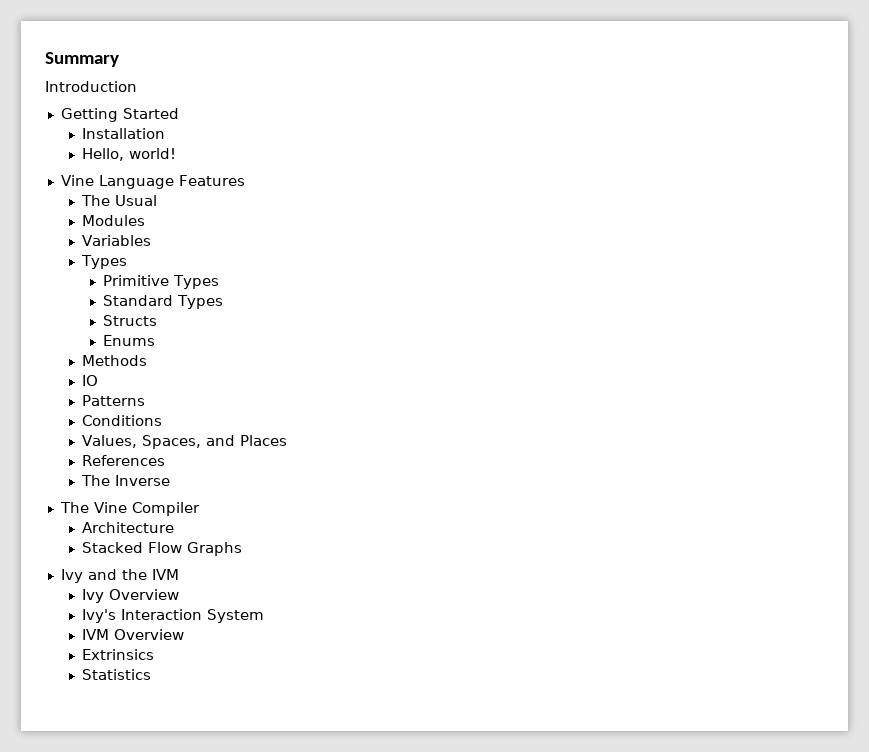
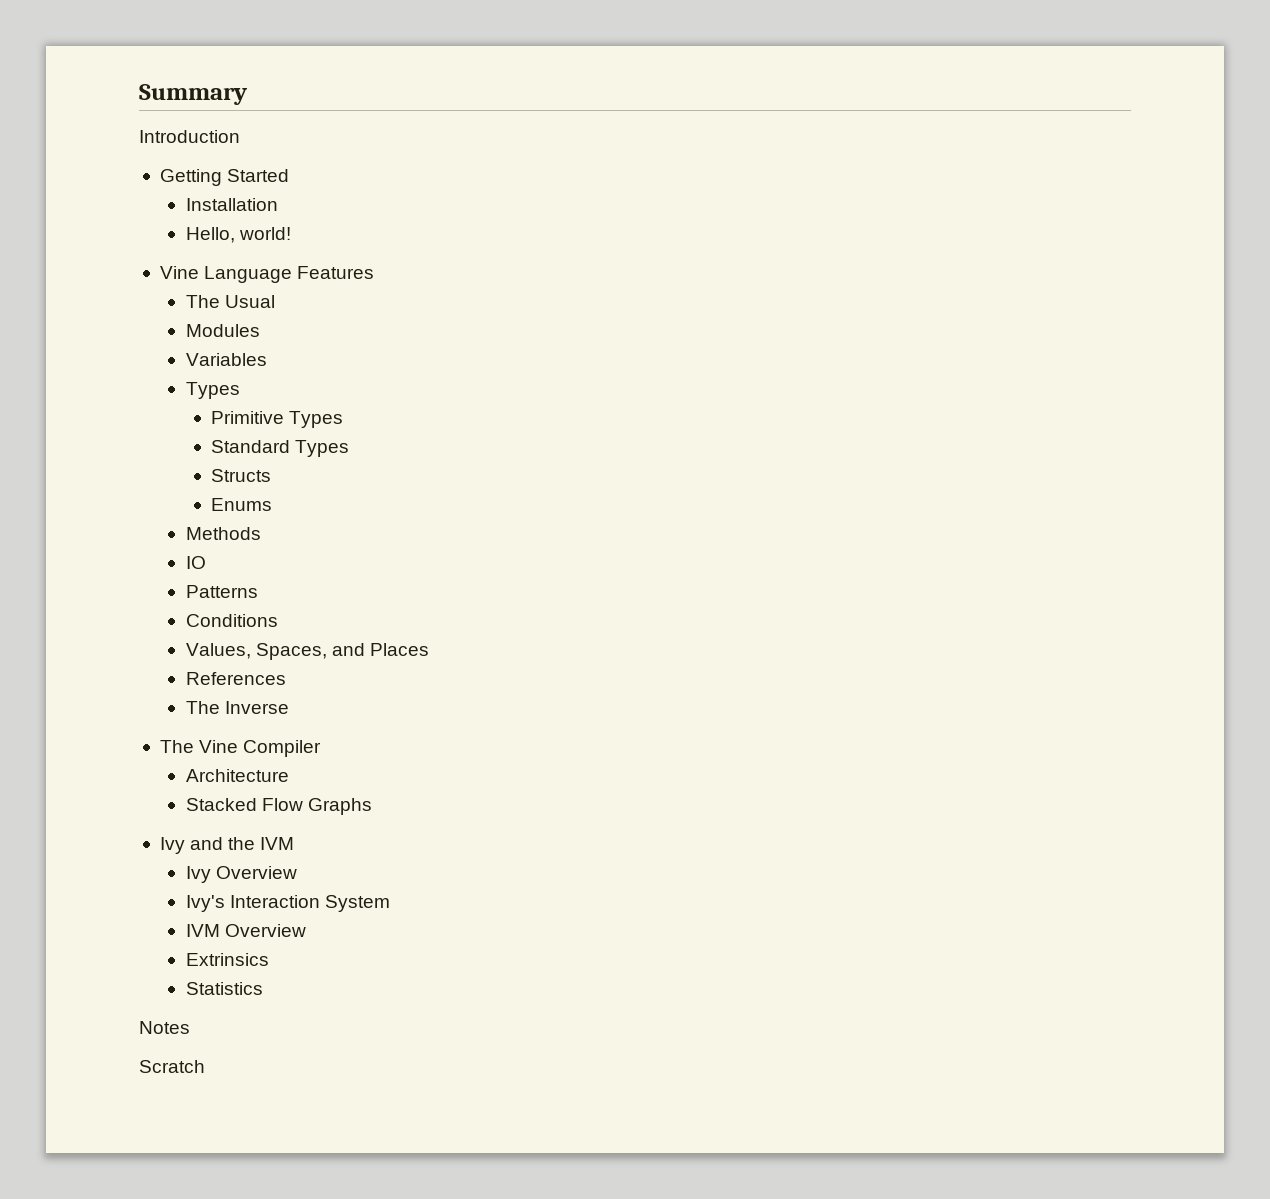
+ Notes
+ Scratch

